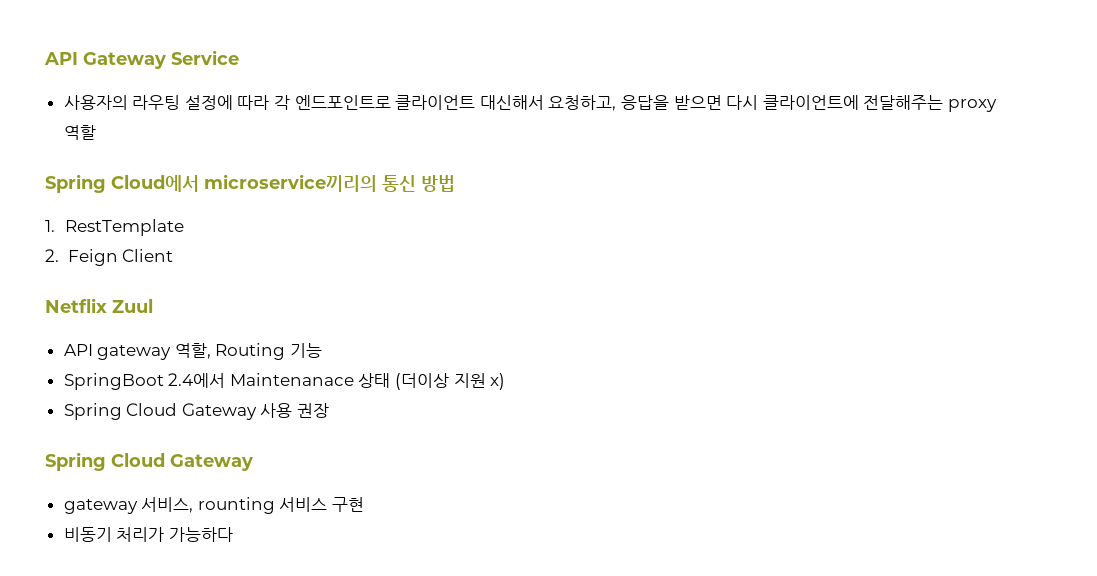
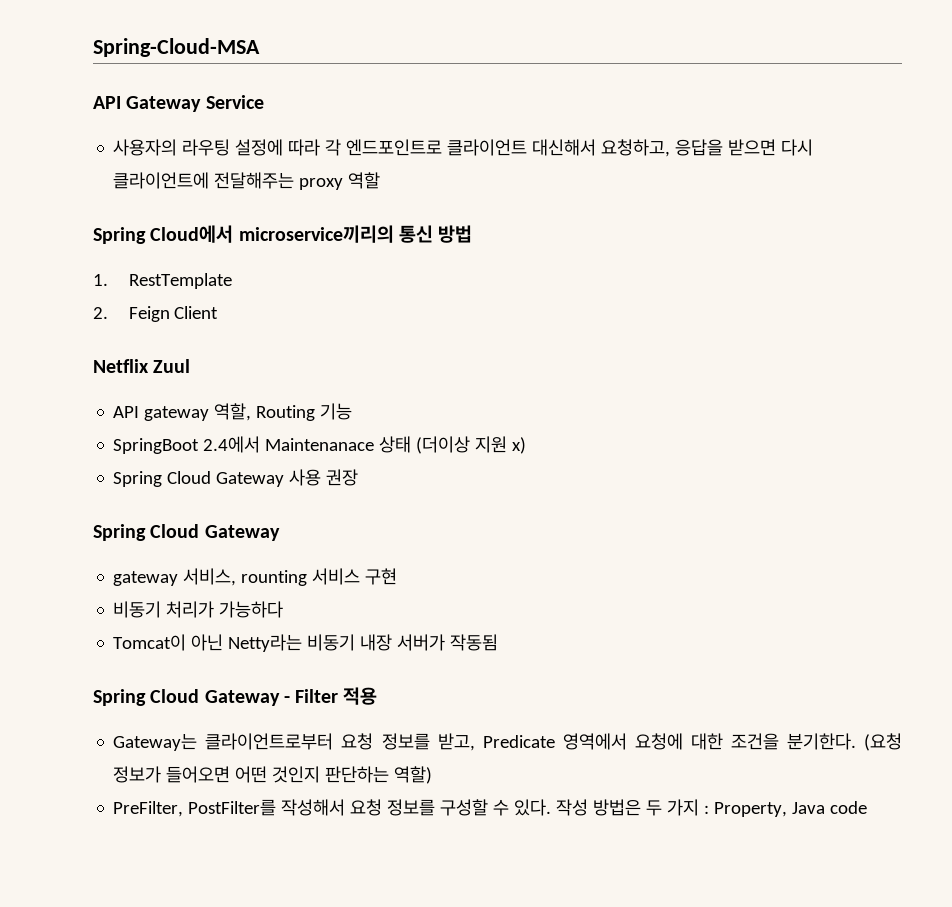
+ Spring-Cloud-MSA
+ Tomcat이 아닌 Netty라는 비동기 내장 서버가 작동됨
+ Spring Cloud Gateway - Filter 적용
+ Gateway는 클라이언트로부터 요청 정보를 받고, Predicate 영역에서 요청에 대한 조건을 분기한다. (요청 정보가 들어오면 어떤 것인지 판단하는 역할)
+ PreFilter, PostFilter를 작성해서 요청 정보를 구성할 수 있다. 작성 방법은 두 가지 : Property, Java code

